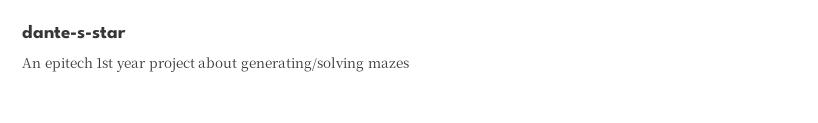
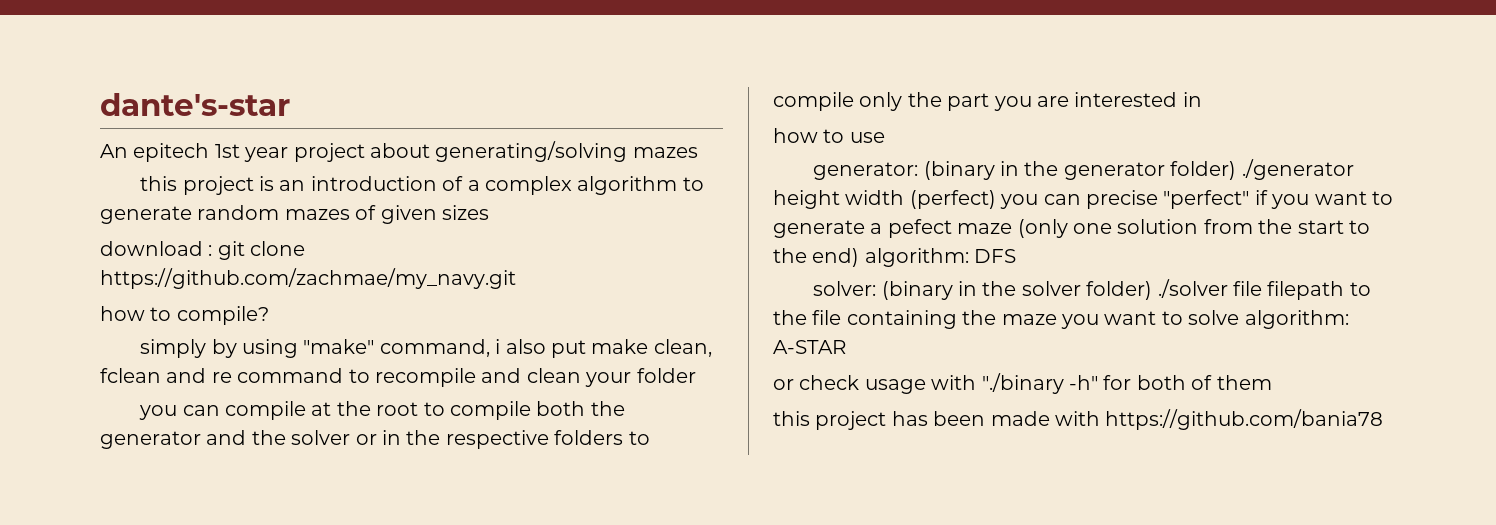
- dante-s-star
+ dante's-star
+ this project is an introduction of a complex algorithm to generate random mazes of given sizes
+ download : git clone https://github.com/zachmae/my_navy.git
+ how to compile?
+ simply by using "make" command, i also put make clean, fclean and re command to recompile and clean your folder
+ you can compile at the root to compile both the generator and the solver or in the respective folders to compile only the part you are interested in
+ how to use
+ generator: (binary in the generator folder) ./generator height width (perfect) you can precise "perfect" if you want to generate a pefect maze (only one solution from the start to the end) algorithm: DFS
+ solver: (binary in the solver folder) ./solver file filepath to the file containing the maze you want to solve algorithm: A-STAR
+ or check usage with "./binary -h" for both of them
+ this project has been made with https://github.com/bania78

